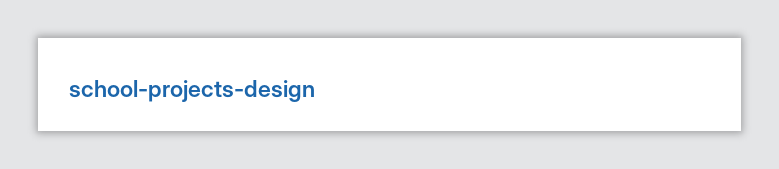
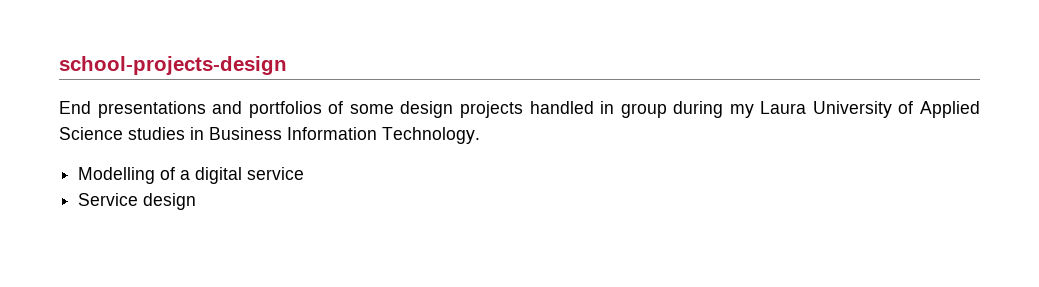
+ End presentations and portfolios of some design projects handled in group during my Laura University of Applied Science studies in Business Information Technology.
+ Modelling of a digital service
+ Service design

